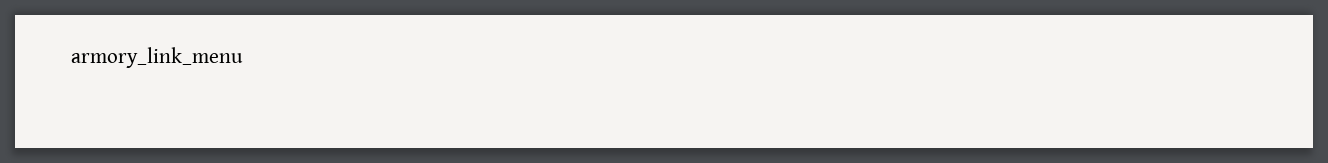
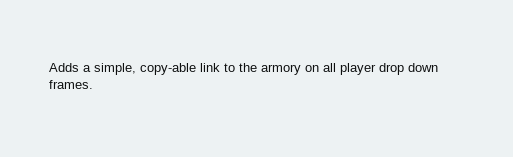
- armory_link_menu
+ Adds a simple, copy-able link to the armory on all player drop down frames.

